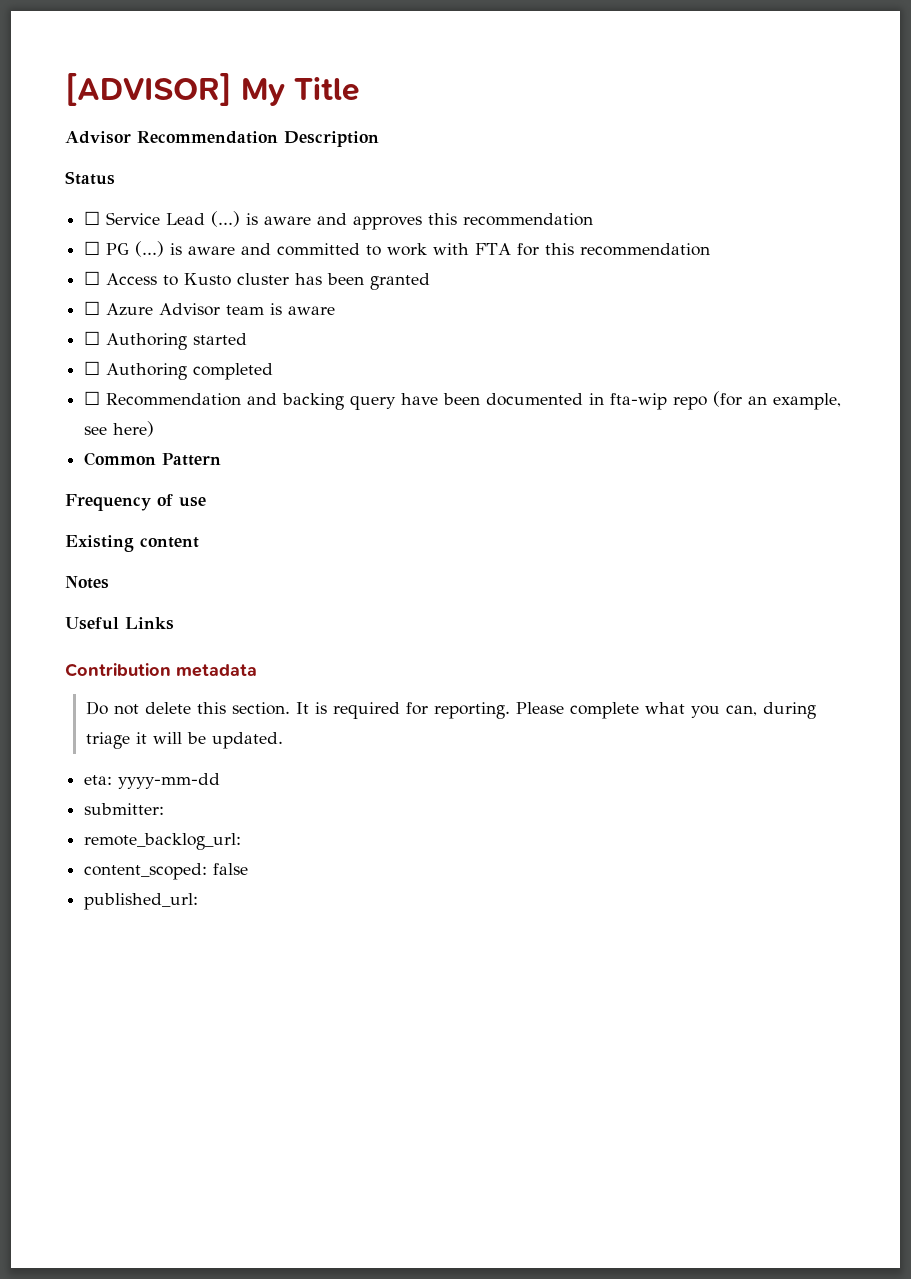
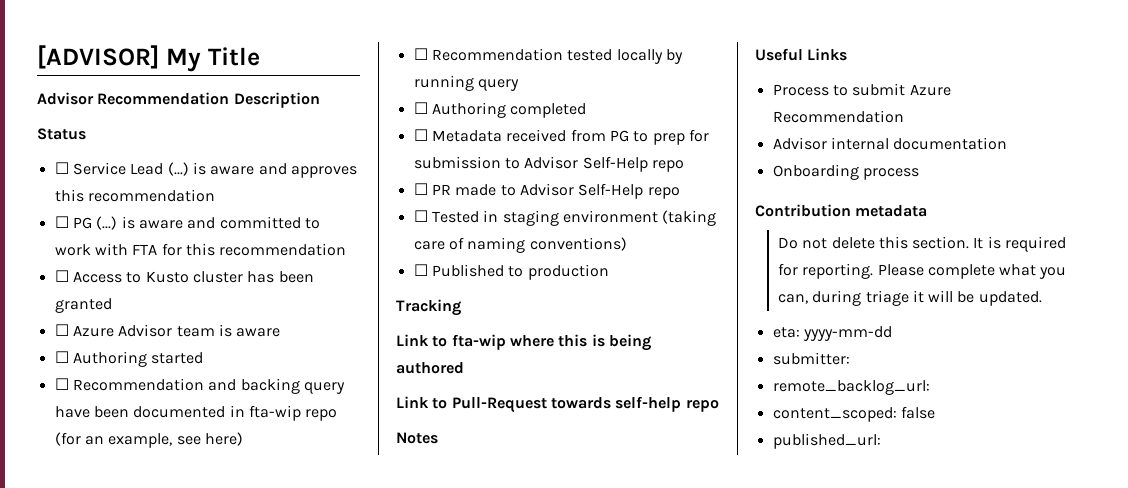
- ☐ Authoring completed
- Common Pattern
- Frequency of use
- Existing content
+ ☐ Recommendation tested locally by running query
+ ☐ Authoring completed
+ ☐ Metadata received from PG to prep for submission to Advisor Self-Help repo
+ ☐ PR made to Advisor Self-Help repo
+ ☐ Tested in staging environment (taking care of naming conventions)
+ ☐ Published to production
+ Tracking
+ Link to fta-wip where this is being authored
+ Link to Pull-Request towards self-help repo
  Notes
  Useful Links
+ Process to submit Azure Recommendation
+ Advisor internal documentation
+ Onboarding process

